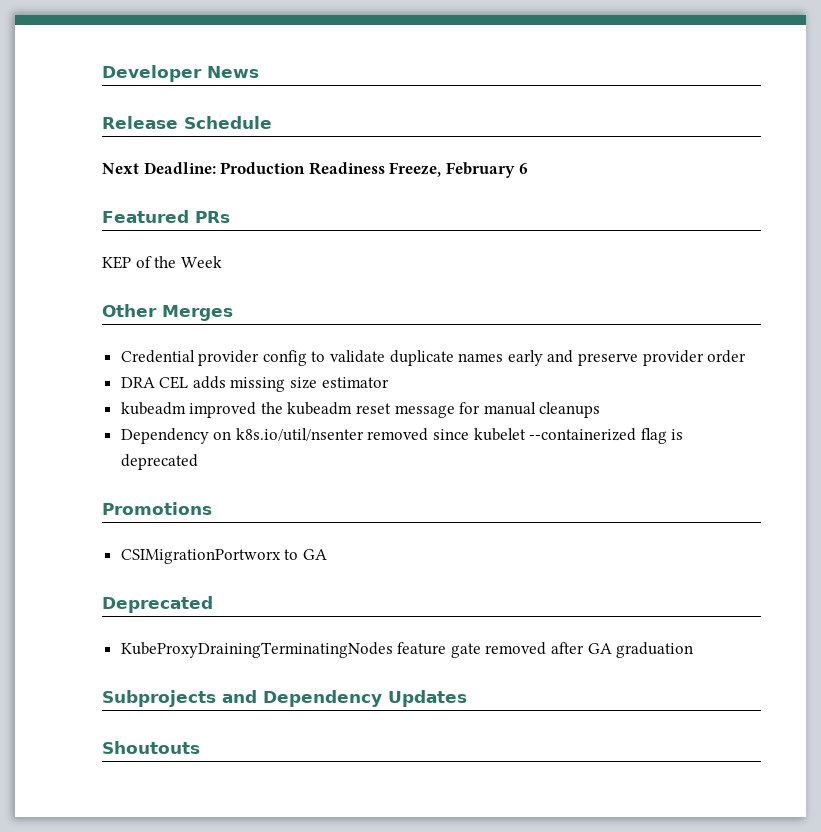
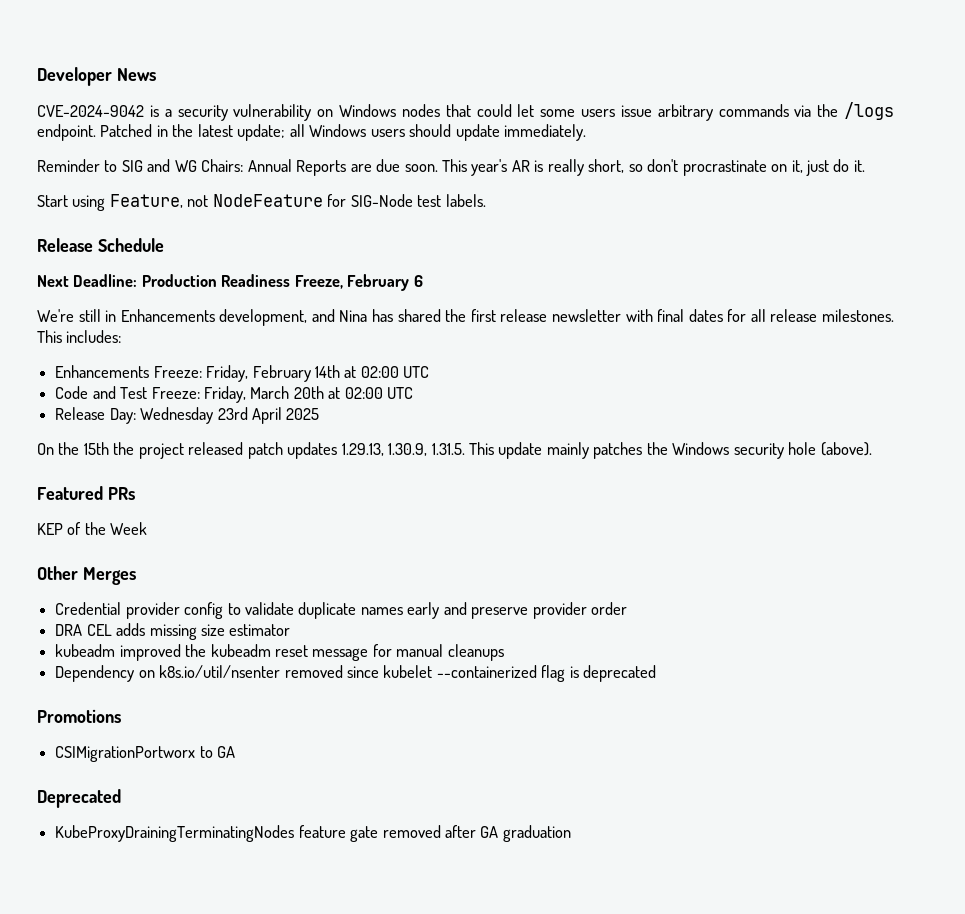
+ CVE-2024-9042 is a security vulnerability on Windows nodes that could let some users issue arbitrary commands via the /logs endpoint. Patched in the latest update; all Windows users should update immediately.
+ Reminder to SIG and WG Chairs: Annual Reports are due soon. This year's AR is really short, so don't procrastinate on it, just do it.
+ Start using Feature, not NodeFeature for SIG-Node test labels.
+ We're still in Enhancements development, and Nina has shared the first release newsletter with final dates for all release milestones. This includes:
+ Enhancements Freeze: Friday, February 14th at 02:00 UTC
+ Code and Test Freeze: Friday, March 20th at 02:00 UTC
+ Release Day: Wednesday 23rd April 2025
+ On the 15th the project released patch updates 1.29.13, 1.30.9, 1.31.5. This update mainly patches the Windows security hole (above).
- Subprojects and Dependency Updates
- Shoutouts

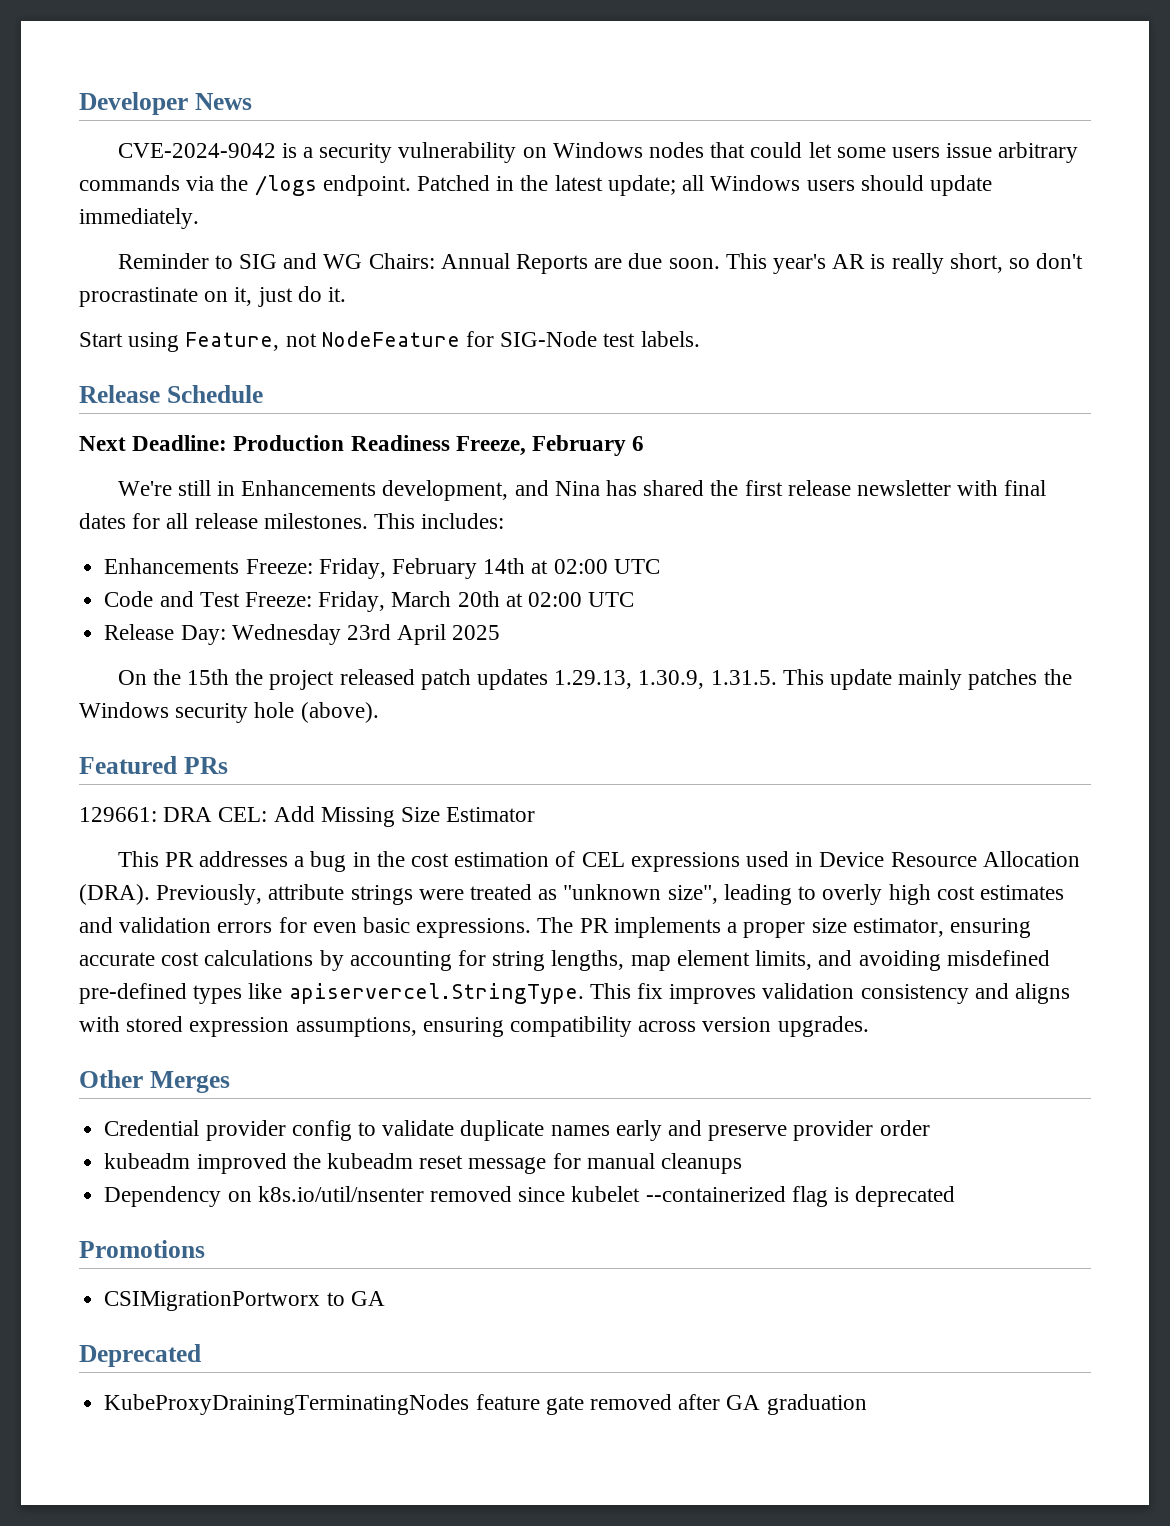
- KEP of the Week
+ 129661: DRA CEL: Add Missing Size Estimator
+ This PR addresses a bug in the cost estimation of CEL expressions used in Device Resource Allocation (DRA). Previously, attribute strings were treated as "unknown size", leading to overly high cost estimates and validation errors for even basic expressions. The PR implements a proper size estimator, ensuring accurate cost calculations by accounting for string lengths, map element limits, and avoiding misdefined pre-defined types like apiservercel.StringType. This fix improves validation consistency and aligns with stored expression assumptions, ensuring compatibility across version upgrades.
- DRA CEL adds missing size estimator

